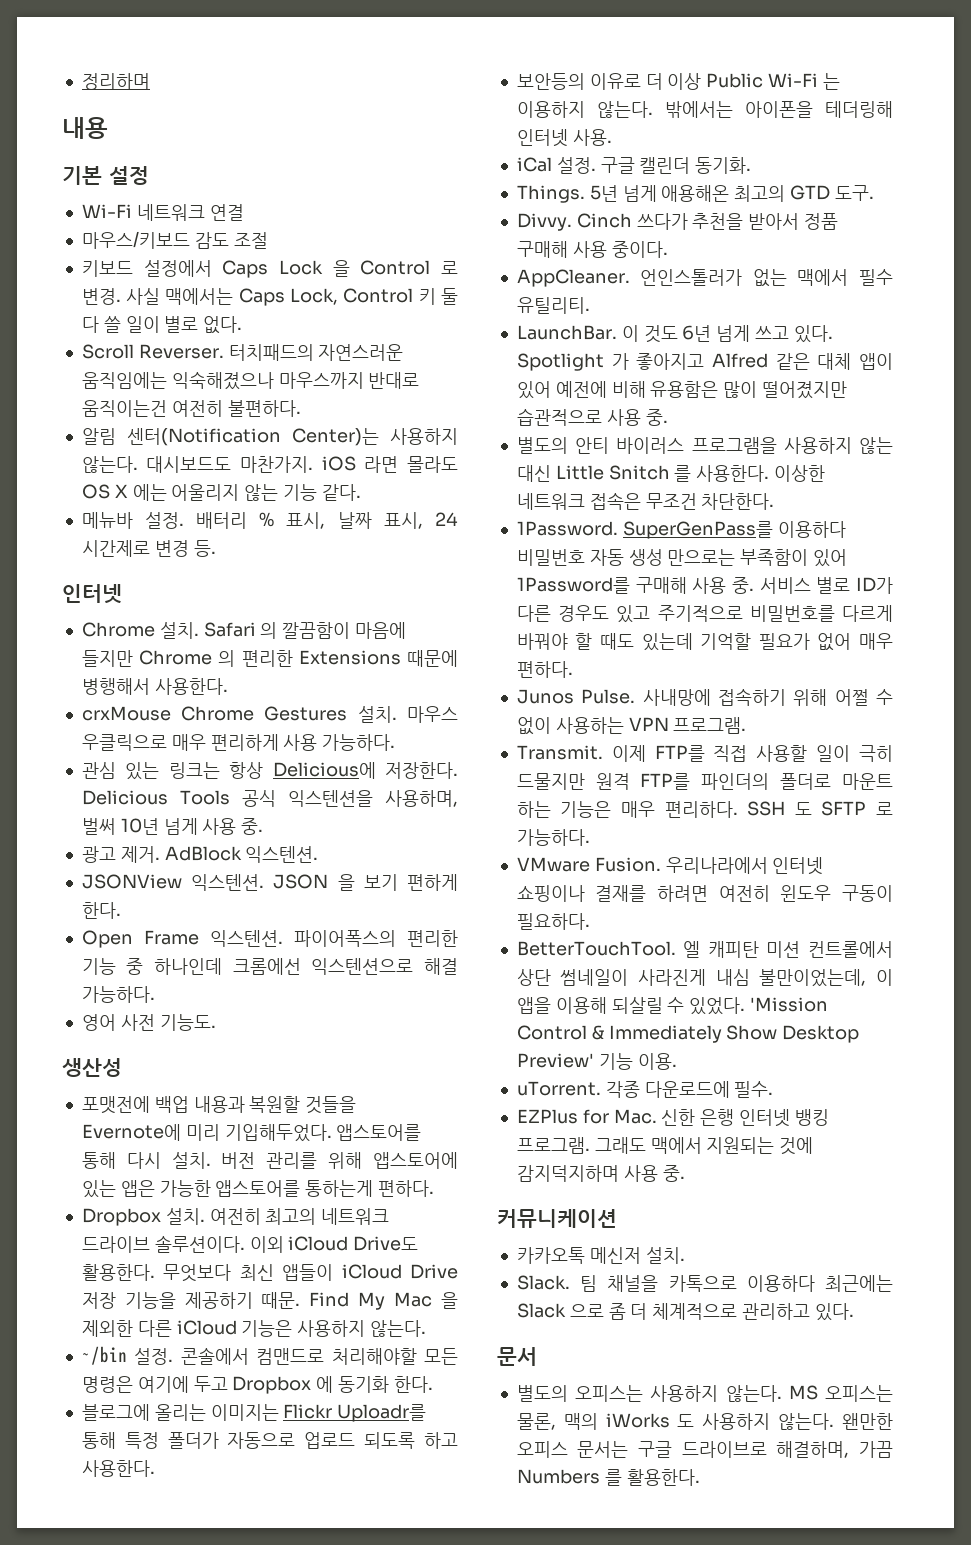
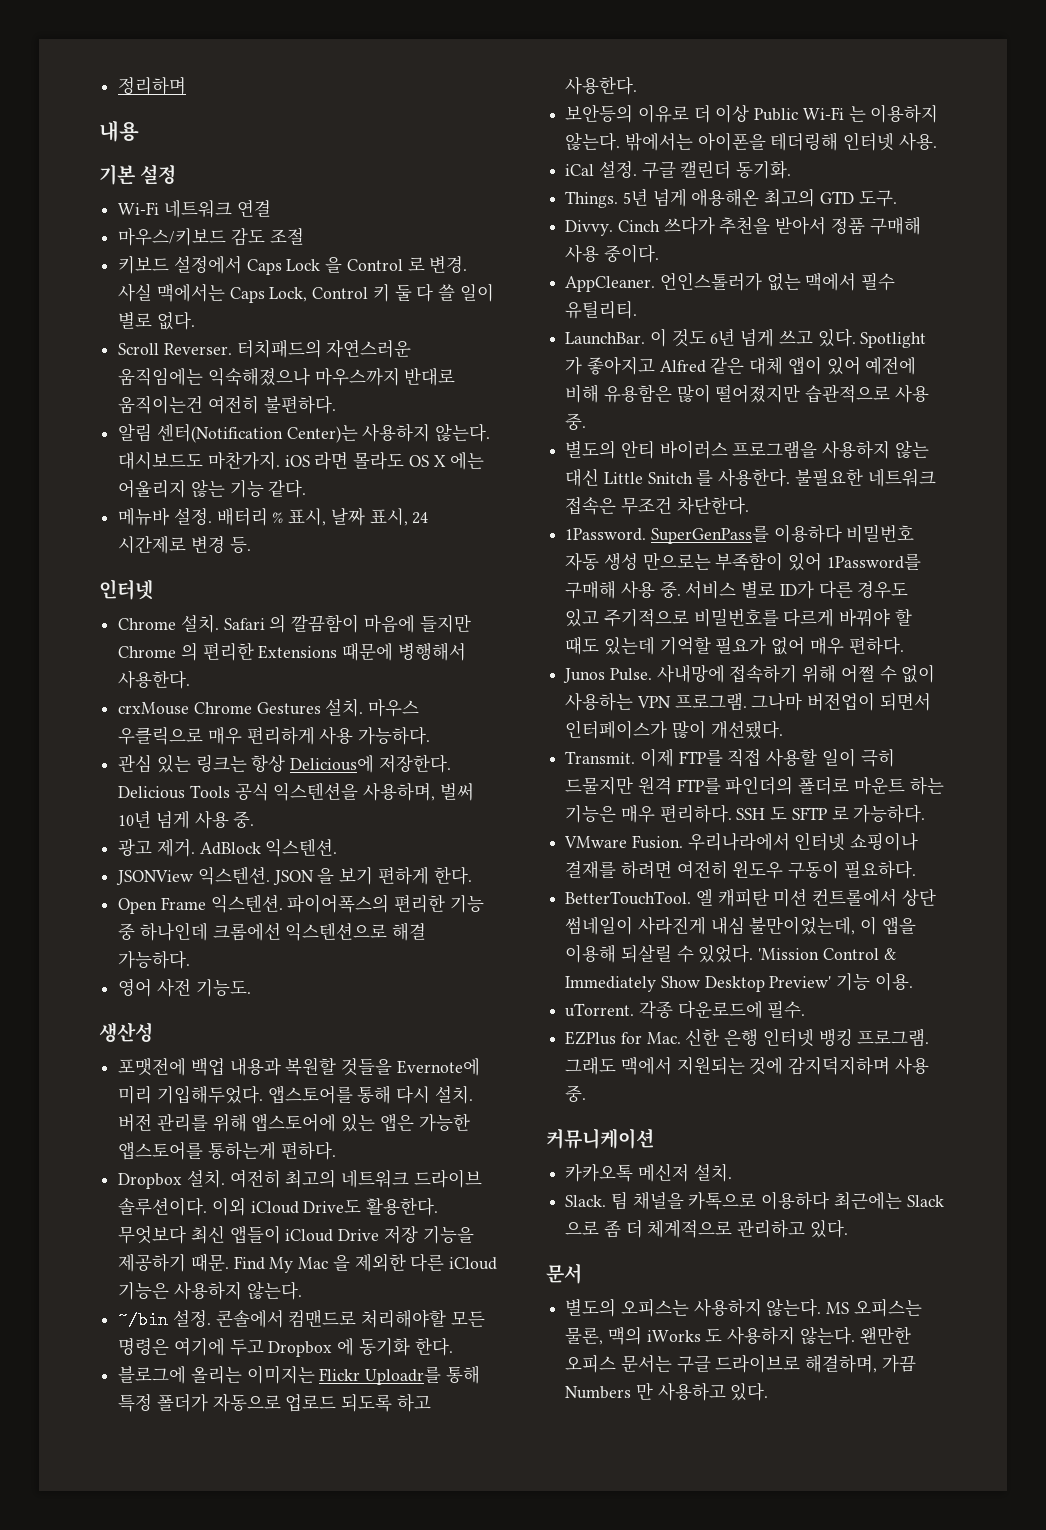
- 이상한 네트워크 접속은 무조건 차단한다.
+ 불필요한 네트워크 접속은 무조건 차단한다.
+ 그나마 버전업이 되면서 인터페이스가 많이 개선됐다.
- 왠만한 오피스 문서는 구글 드라이브로 해결하며, 가끔 Numbers 를 활용한다.
+ 왠만한 오피스 문서는 구글 드라이브로 해결하며, 가끔 Numbers 만 사용하고 있다.

